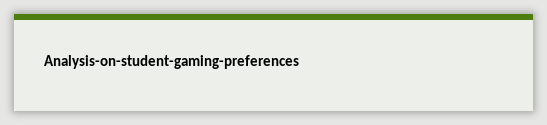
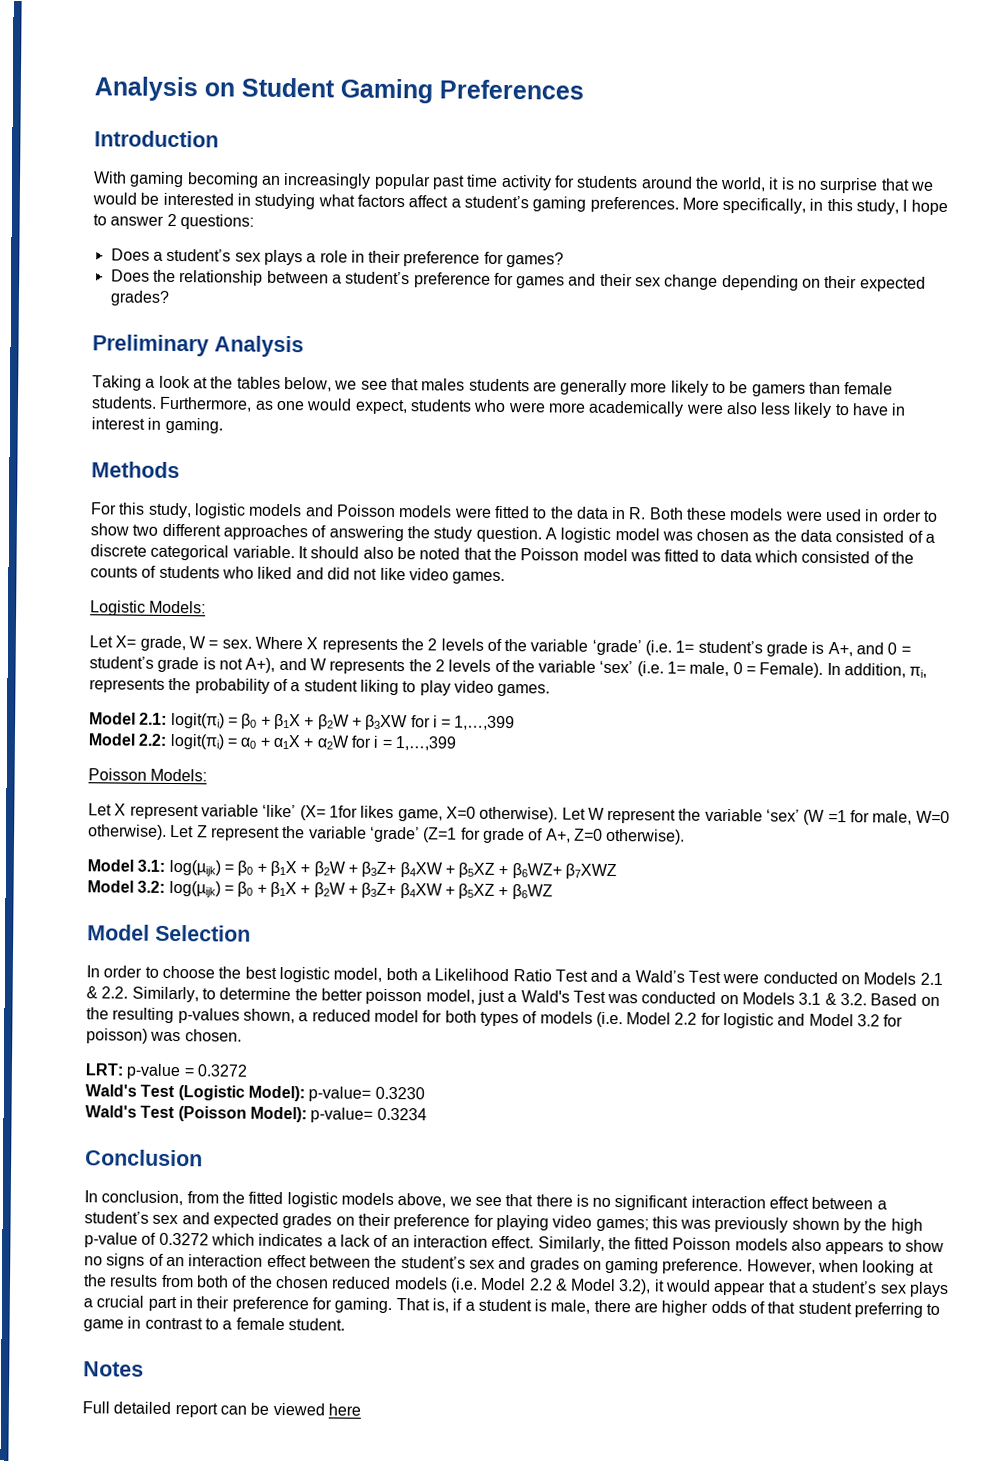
- Analysis-on-student-gaming-preferences
+ Analysis on Student Gaming Preferences
+ Introduction
+ With gaming becoming an increasingly popular past time activity for students around the world, it is no surprise that we would be interested in studying what factors affect a student’s gaming preferences. More specifically, in this study, I hope to answer 2 questions:
+ Does a student’s sex plays a role in their preference for games?
+ Does the relationship between a student’s preference for games and their sex change depending on their expected grades?
+ Preliminary Analysis
+ Taking a look at the tables below, we see that males students are generally more likely to be gamers than female students. Furthermore, as one would expect, students who were more academically were also less likely to have in interest in gaming.
+ Methods
+ For this study, logistic models and Poisson models were fitted to the data in R. Both these models were used in order to show two different approaches of answering the study question. A logistic model was chosen as the data consisted of a discrete categorical variable. It should also be noted that the Poisson model was fitted to data which consisted of the counts of students who liked and did not like video games.
+ Logistic Models:
+ Let X= grade, W = sex. Where X represents the 2 levels of the variable ‘grade’ (i.e. 1= student’s grade is A+, and 0 = student’s grade is not A+), and W represents the 2 levels of the variable ‘sex’ (i.e. 1= male, 0 = Female). In addition, πi, represents the probability of a student liking to play video games.
+ Model 2.1: logit(πi) = β0 + β1X + β2W + β3XW for i = 1,…,399
+ Model 2.2: logit(πi) = α0 + α1X + α2W for i = 1,…,399
+ Poisson Models:
+ Let X represent variable ‘like’ (X= 1for likes game, X=0 otherwise). Let W represent the variable ‘sex’ (W =1 for male, W=0 otherwise). Let Z represent the variable ‘grade’ (Z=1 for grade of A+, Z=0 otherwise).
+ Model 3.1: log(µijk) = β0 + β1X + β2W + β3Z+ β4XW + β5XZ + β6WZ+ β7XWZ
+ Model 3.2: log(µijk) = β0 + β1X + β2W + β3Z+ β4XW + β5XZ + β6WZ
+ Model Selection
+ In order to choose the best logistic model, both a Likelihood Ratio Test and a Wald’s Test were conducted on Models 2.1 & 2.2. Similarly, to determine the better poisson model, just a Wald's Test was conducted on Models 3.1 & 3.2. Based on the resulting p-values shown, a reduced model for both types of models (i.e. Model 2.2 for logistic and Model 3.2 for poisson) was chosen.
+ LRT: p-value = 0.3272
+ Wald's Test (Logistic Model): p-value= 0.3230
+ Wald's Test (Poisson Model): p-value= 0.3234
+ Conclusion
+ In conclusion, from the fitted logistic models above, we see that there is no significant interaction effect between a student’s sex and expected grades on their preference for playing video games; this was previously shown by the high p-value of 0.3272 which indicates a lack of an interaction effect. Similarly, the fitted Poisson models also appears to show no signs of an interaction effect between the student’s sex and grades on gaming preference. However, when looking at the results from both of the chosen reduced models (i.e. Model 2.2 & Model 3.2), it would appear that a student’s sex plays a crucial part in their preference for gaming. That is, if a student is male, there are higher odds of that student preferring to game in contrast to a female student.
+ Notes
+ Full detailed report can be viewed here

